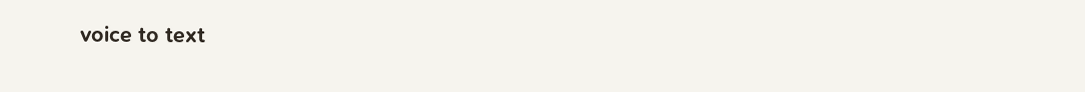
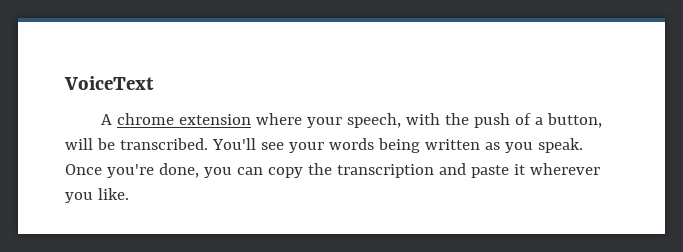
- voice to text
+ VoiceText
+ A chrome extension where your speech, with the push of a button, will be transcribed. You'll see your words being written as you speak. Once you're done, you can copy the transcription and paste it wherever you like.

